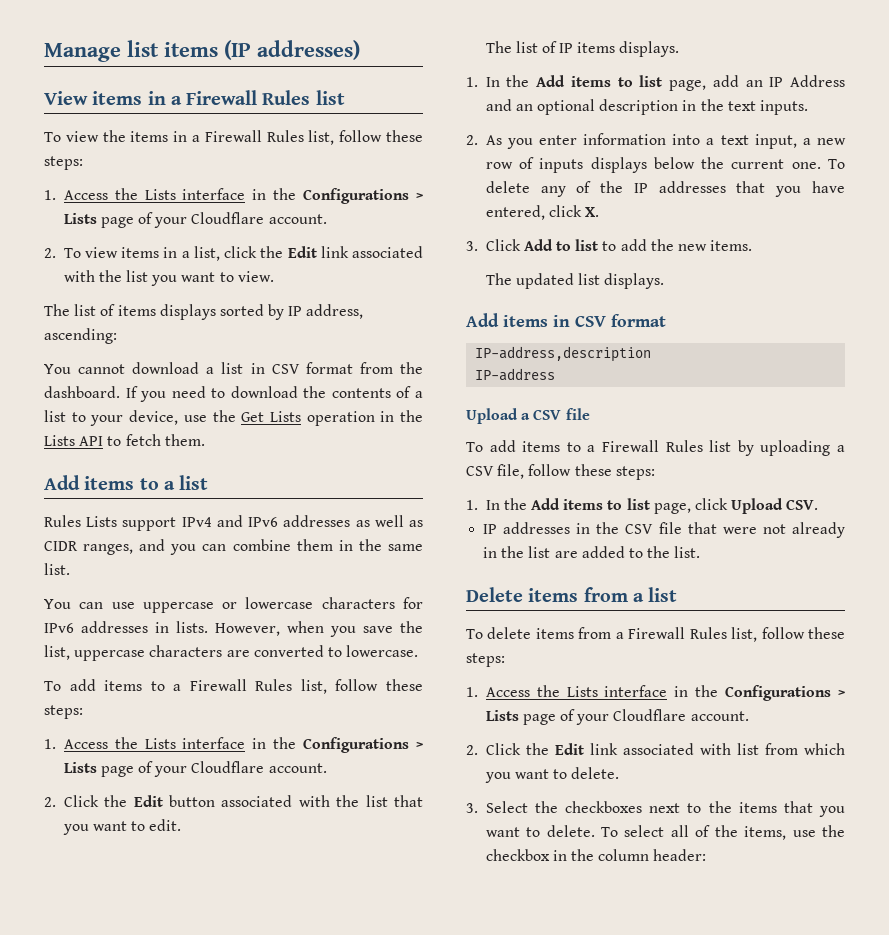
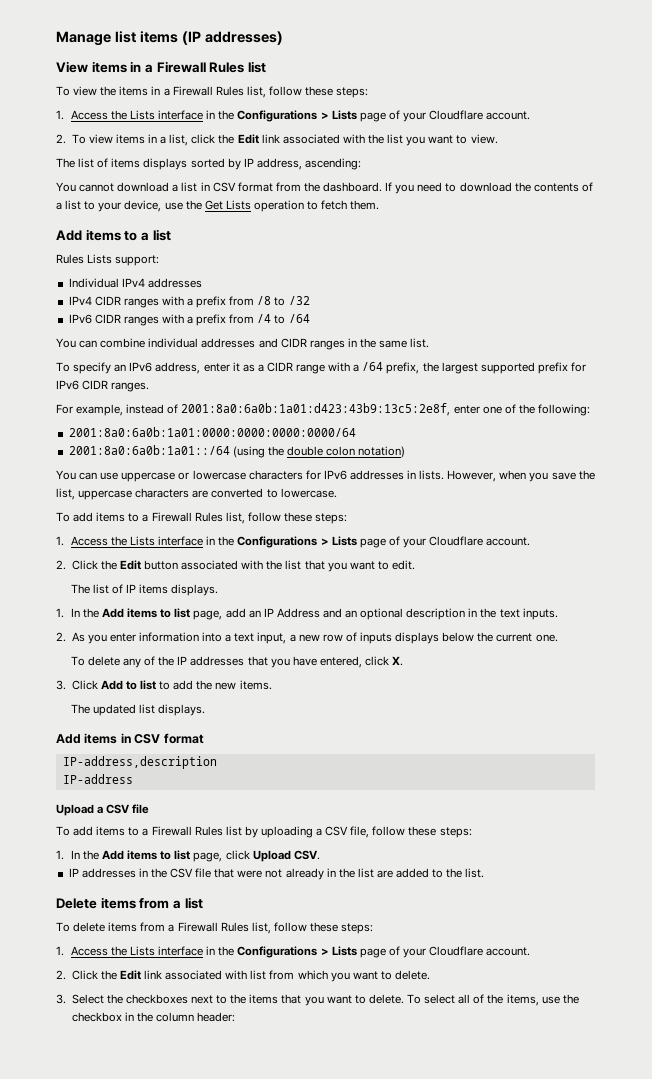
- If you need to download the contents of a list to your device, use the Get Lists operation in the Lists API to fetch them.
+ If you need to download the contents of a list to your device, use the Get Lists operation to fetch them.
- Rules Lists support IPv4 and IPv6 addresses as well as CIDR ranges, and you can combine them in the same list.
+ Rules Lists support:
+ Individual IPv4 addresses
+ IPv4 CIDR ranges with a prefix from /8 to /32
+ IPv6 CIDR ranges with a prefix from /4 to /64
+ You can combine individual addresses and CIDR ranges in the same list.
+ To specify an IPv6 address, enter it as a CIDR range with a /64 prefix, the largest supported prefix for IPv6 CIDR ranges.
+ For example, instead of 2001:8a0:6a0b:1a01:d423:43b9:13c5:2e8f, enter one of the following:
+ 2001:8a0:6a0b:1a01:0000:0000:0000:0000/64
+ 2001:8a0:6a0b:1a01::/64 (using the double colon notation)
- 2. As you enter information into a text input, a new row of inputs displays below the current one. To delete any of the IP addresses that you have entered, click X.
+ 2. As you enter information into a text input, a new row of inputs displays below the current one.
+ To delete any of the IP addresses that you have entered, click X.

